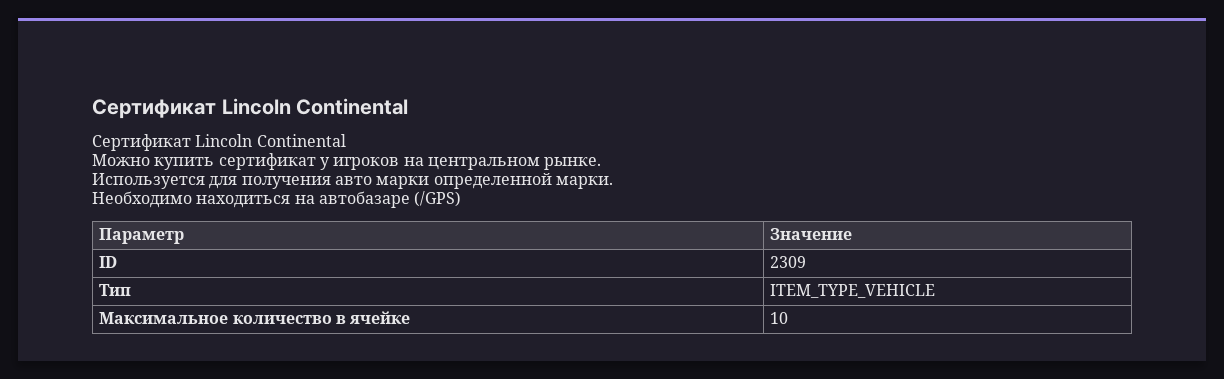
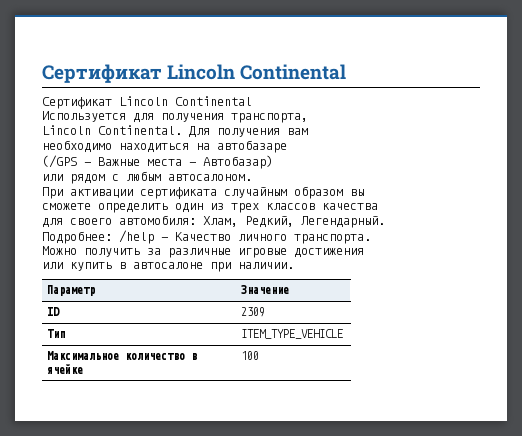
- Можно купить сертификат у игроков на центральном рынке.
- Используется для получения авто марки определенной марки.
- Необходимо находиться на автобазаре (/GPS)
+ Используется для получения транспорта,
+ Lincoln Continental. Для получения вам
+ необходимо находиться на автобазаре
+ (/GPS - Важные места - Автобазар)
+ или рядом с любым автосалоном.
+ При активации сертификата случайным образом вы
+ сможете определить один из трех классов качества
+ для своего автомобиля: Хлам, Редкий, Легендарный.
+ Подробнее: /help - Качество личного транспорта.
+ Можно получить за различные игровые достижения
+ или купить в автосалоне при наличии.
- Максимальное количество в ячейке | 10
+ Максимальное количество в ячейке | 100

